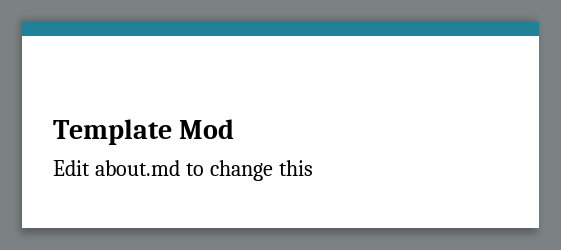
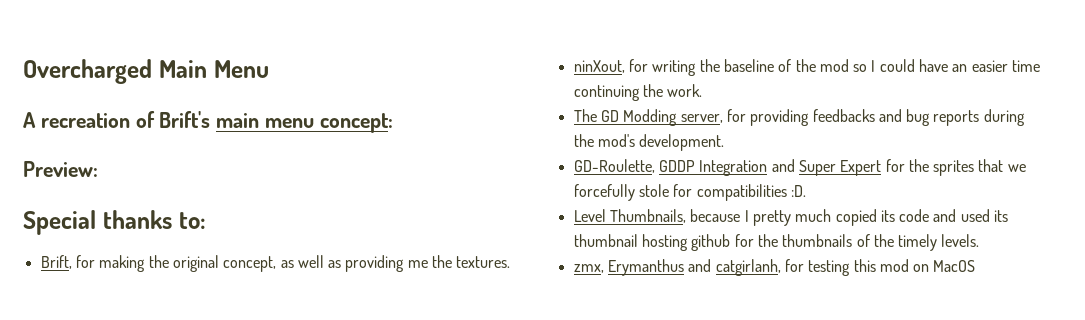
- Template Mod
- Edit about.md to change this
+ Overcharged Main Menu
+ A recreation of Brift's main menu concept:
+ Preview:
+ Special thanks to:
+ Brift, for making the original concept, as well as providing me the textures.
+ ninXout, for writing the baseline of the mod so I could have an easier time continuing the work.
+ The GD Modding server, for providing feedbacks and bug reports during the mod's development.
+ GD-Roulette, GDDP Integration and Super Expert for the sprites that we forcefully stole for compatibilities :D.
+ Level Thumbnails, because I pretty much copied its code and used its thumbnail hosting github for the thumbnails of the timely levels.
+ zmx, Erymanthus and catgirlanh, for testing this mod on MacOS

